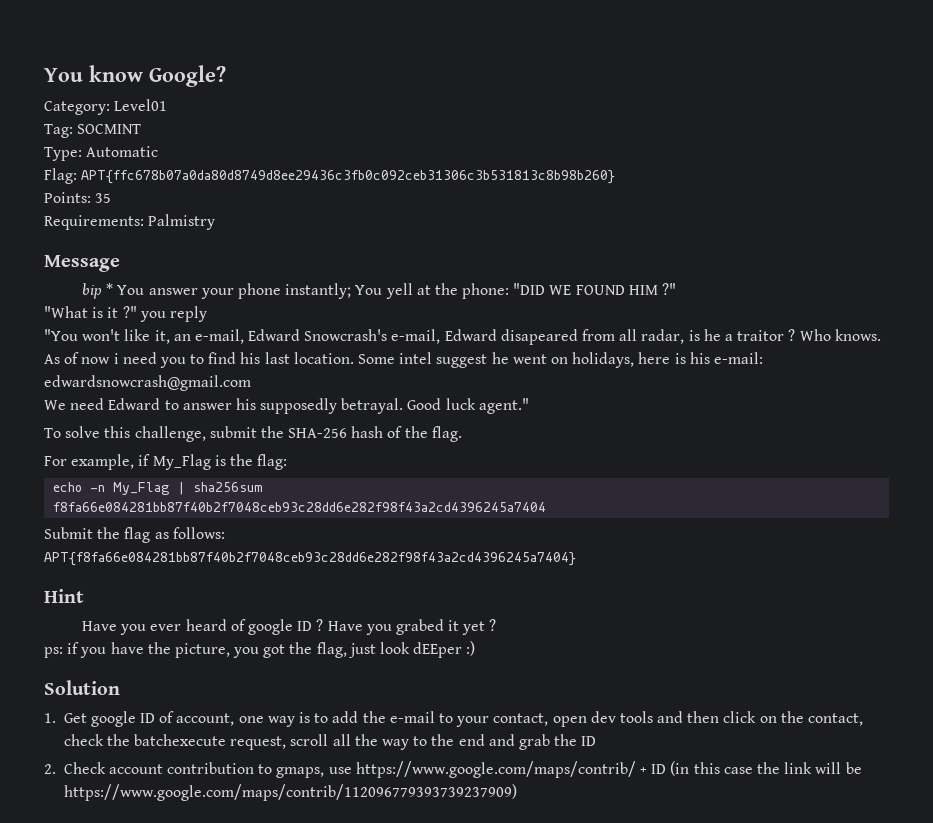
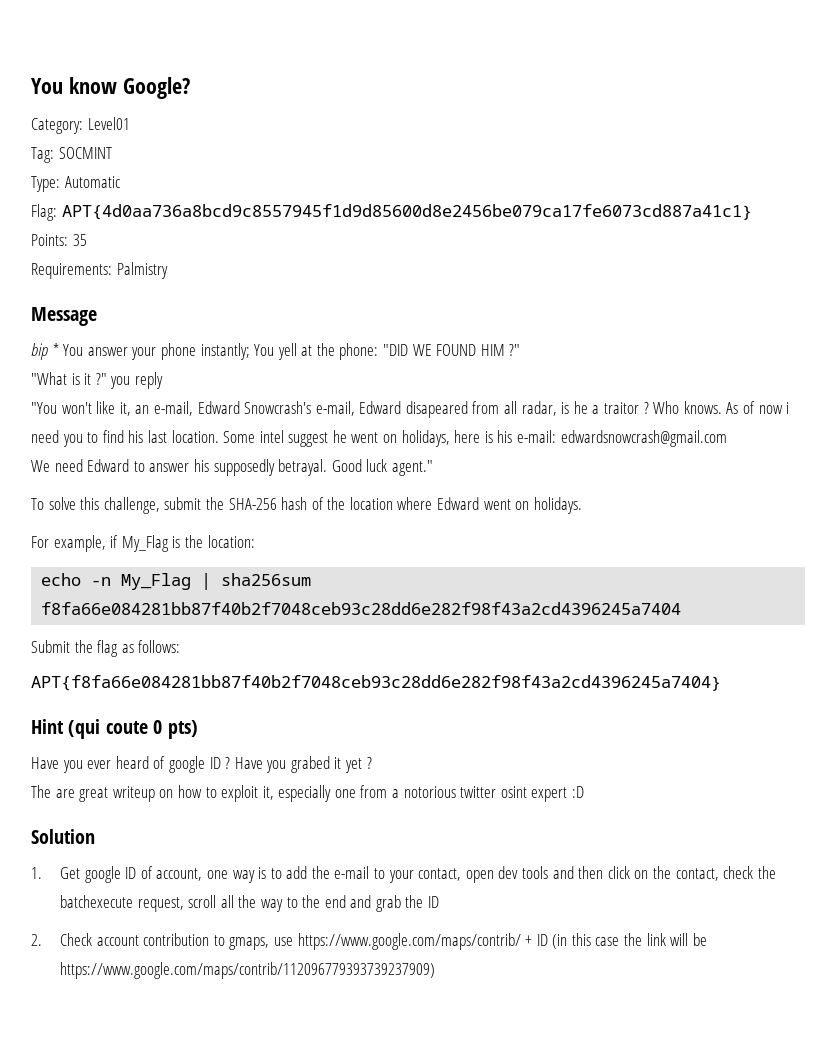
- Flag: APT{ffc678b07a0da80d8749d8ee29436c3fb0c092ceb31306c3b531813c8b98b260}
+ Flag: APT{4d0aa736a8bcd9c8557945f1d9d85600d8e2456be079ca17fe6073cd887a41c1}
- To solve this challenge, submit the SHA-256 hash of the flag.
+ To solve this challenge, submit the SHA-256 hash of the location where Edward went on holidays.
- For example, if My_Flag is the flag:
+ For example, if My_Flag is the location:
- Hint
+ Hint (qui coute 0 pts)
- ps: if you have the picture, you got the flag, just look dEEper :)
+ The are great writeup on how to exploit it, especially one from a notorious twitter osint expert :D

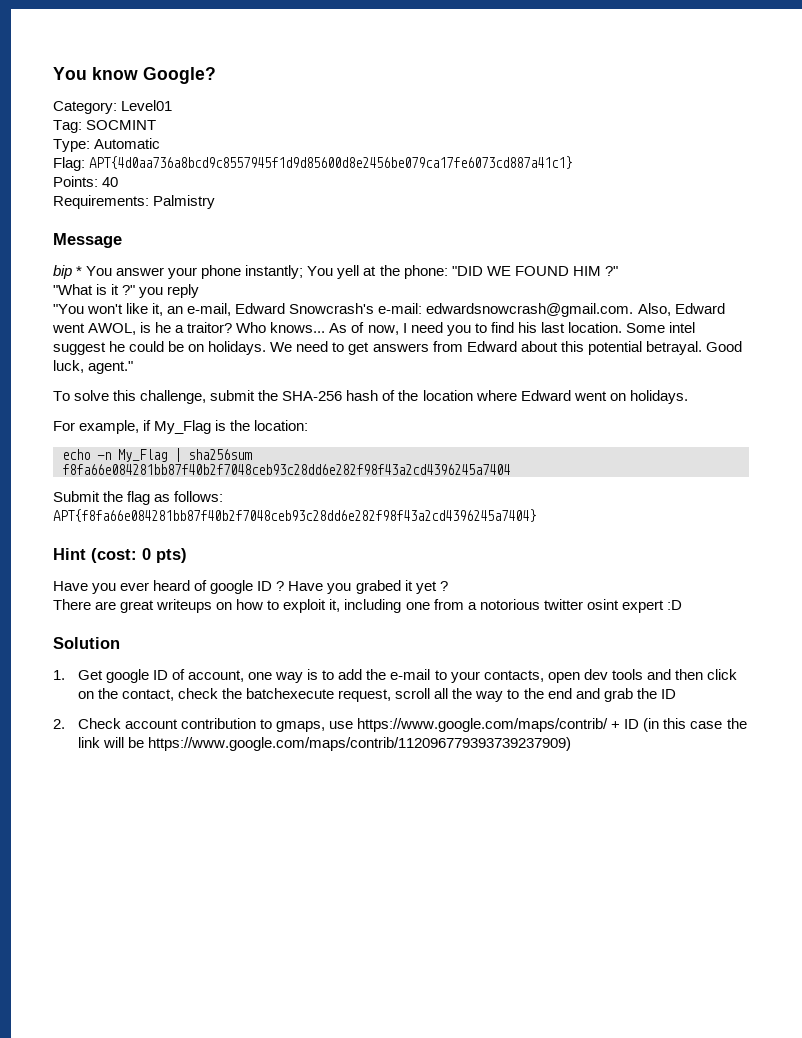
- Points: 35
+ Points: 40
- "You won't like it, an e-mail, Edward Snowcrash's e-mail, Edward disapeared from all radar, is he a traitor ? Who knows. As of now i need you to find his last location.
+ "You won't like it, an e-mail, Edward Snowcrash's e-mail: edwardsnowcrash@gmail.com. Also, Edward went AWOL, is he a traitor? Who knows... As of now, I need you to find his last location.
- Some intel suggest he went on holidays, here is his e-mail: edwardsnowcrash@gmail.com
- We need Edward to answer his supposedly betrayal.
+ Some intel suggest he could be on holidays. We need to get answers from Edward about this potential betrayal.
- Good luck agent."
+ Good luck, agent."
- Hint (qui coute 0 pts)
+ Hint (cost: 0 pts)
- The are great writeup on how to exploit it, especially one from a notorious twitter osint expert :D
+ There are great writeups on how to exploit it, including one from a notorious twitter osint expert :D
- 1. Get google ID of account, one way is to add the e-mail to your contact, open dev tools and then click on the contact, check the batchexecute request, scroll all the way to the end and grab the ID
+ 1. Get google ID of account, one way is to add the e-mail to your contacts, open dev tools and then click on the contact, check the batchexecute request, scroll all the way to the end and grab the ID

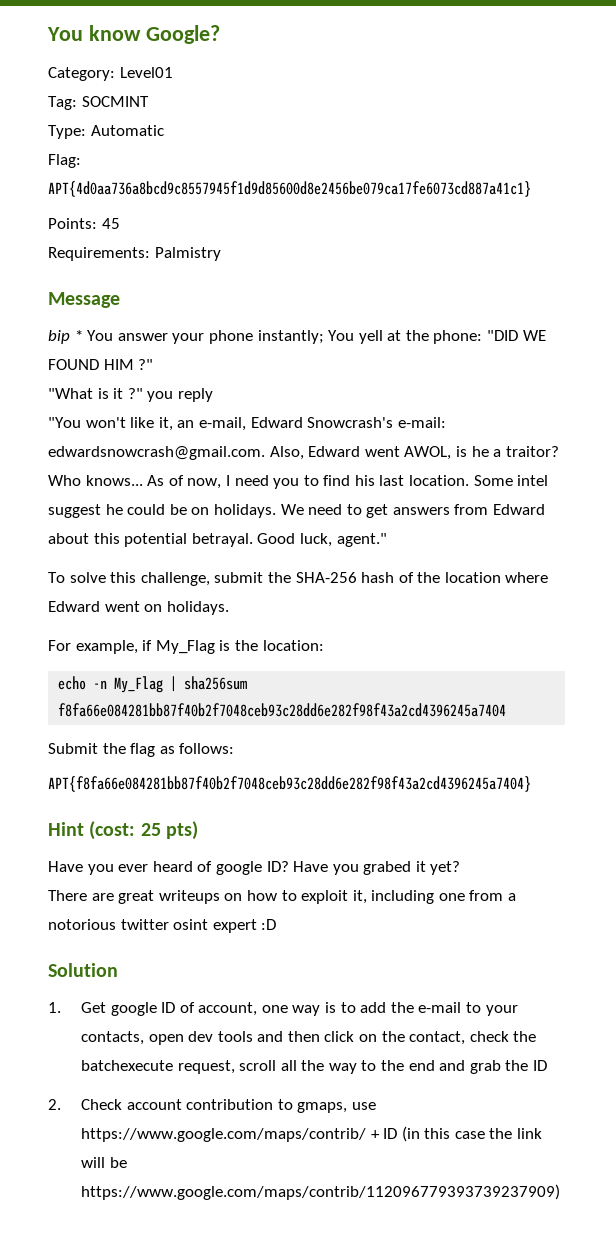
- Points: 40
+ Points: 45
- Hint (cost: 0 pts)
+ Hint (cost: 25 pts)
- Have you ever heard of google ID ?
+ Have you ever heard of google ID?
- Have you grabed it yet ?
+ Have you grabed it yet?

